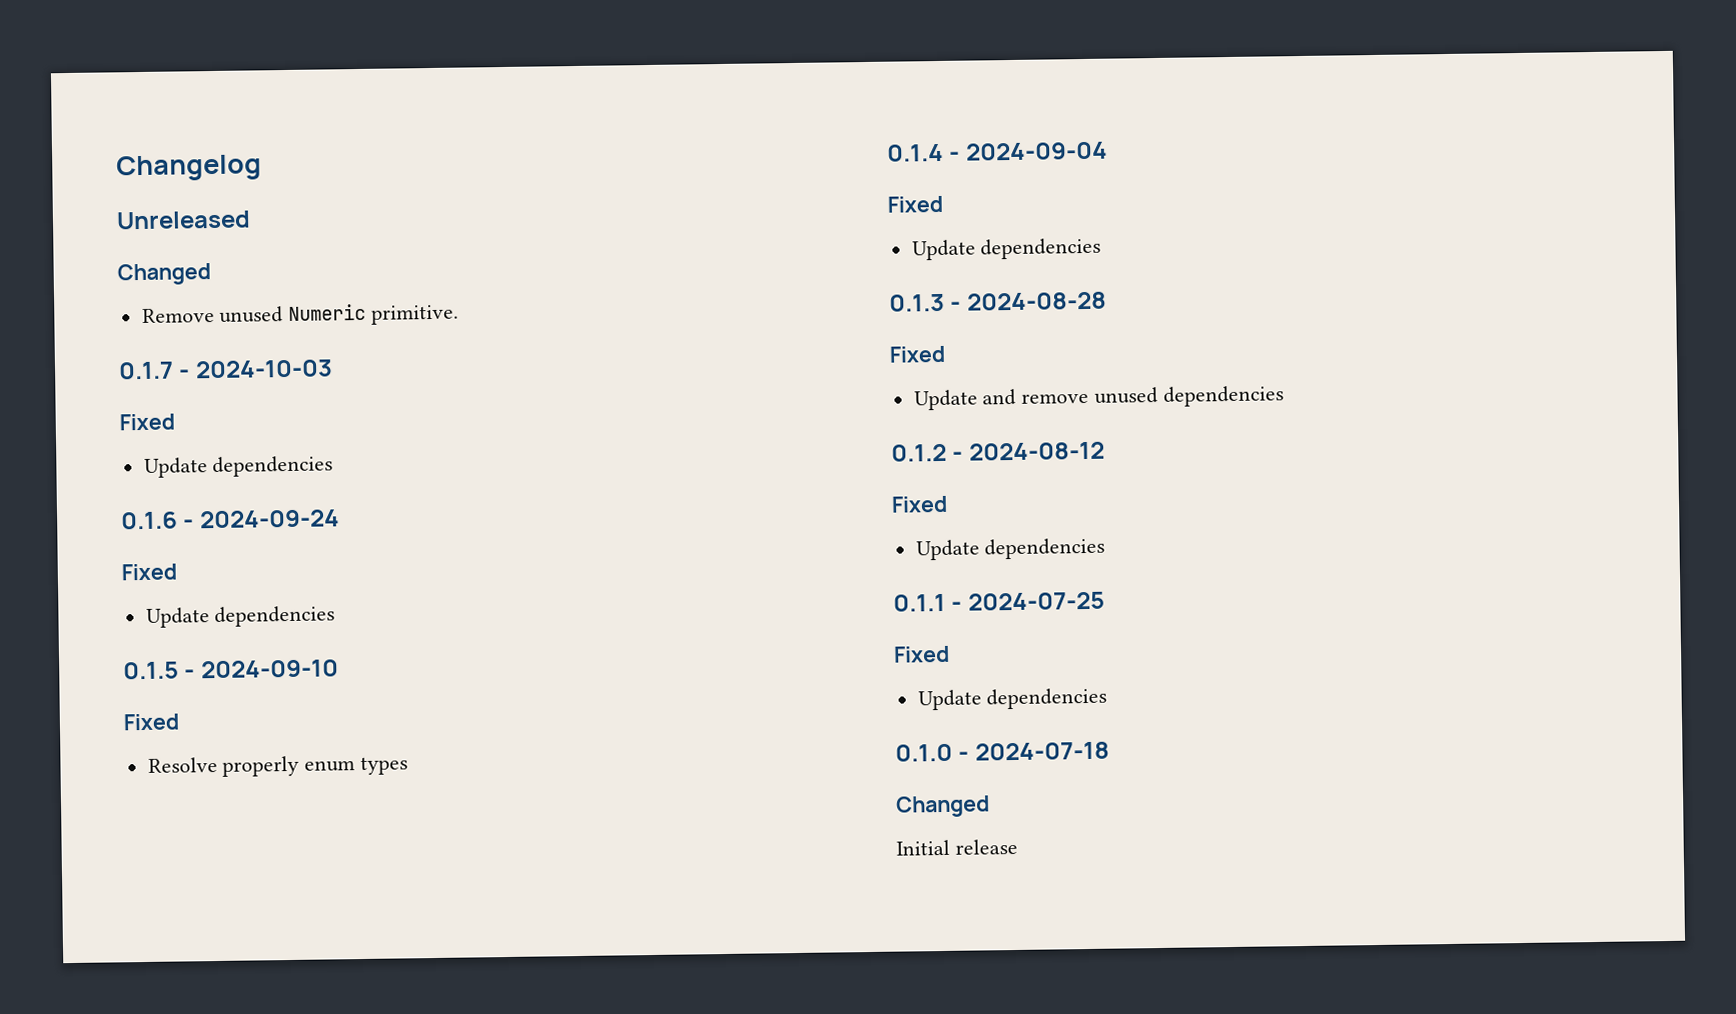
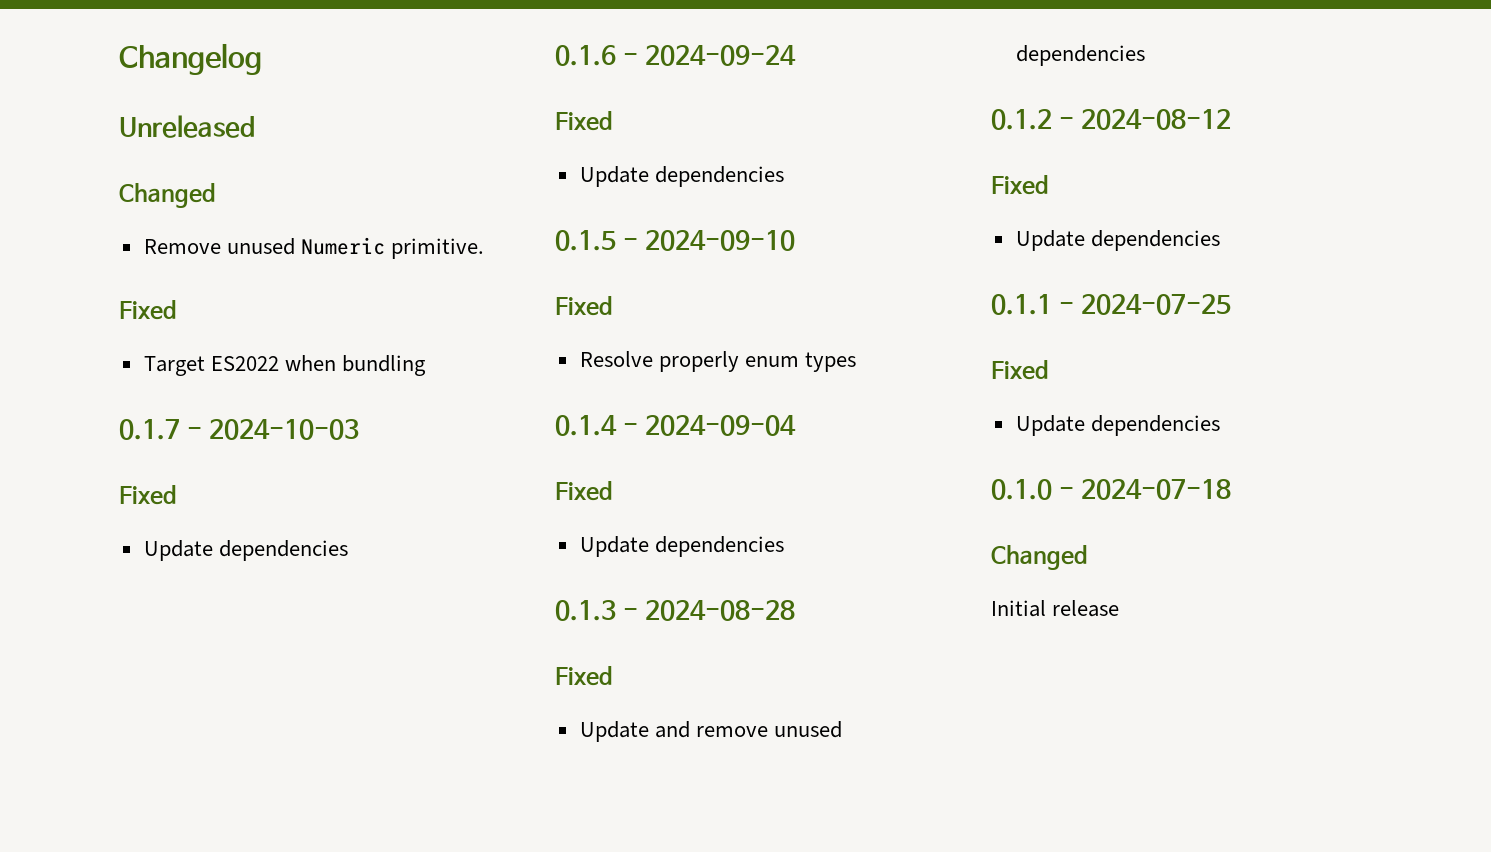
  Remove unused Numeric primitive.
+ Fixed
+ Target ES2022 when bundling

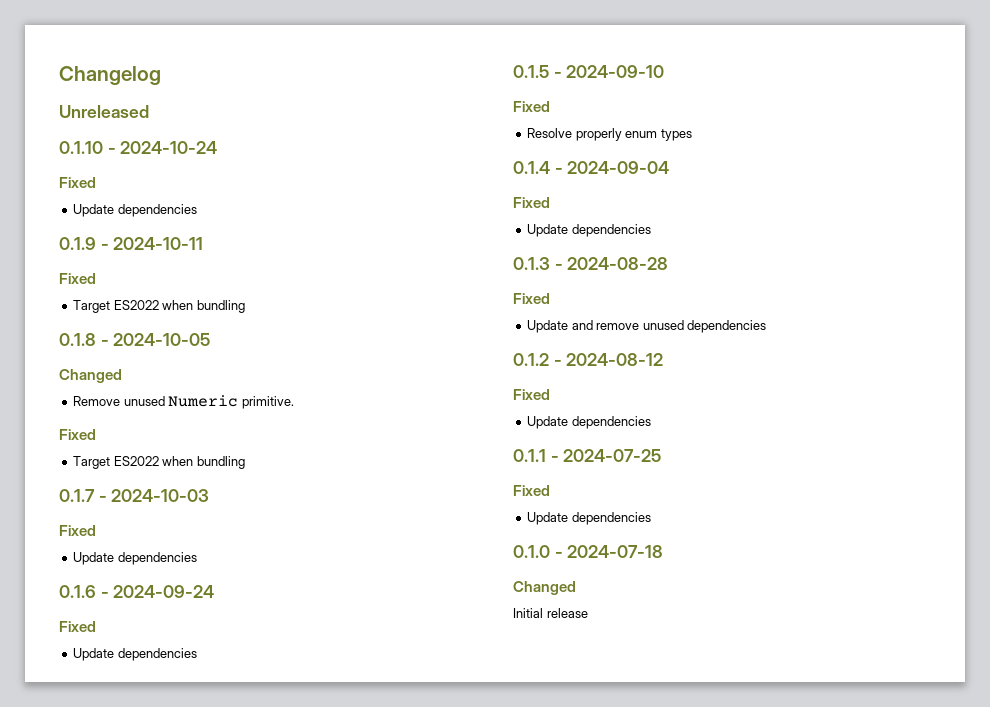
+ 0.1.10 - 2024-10-24
+ Fixed
+ Update dependencies
+ 0.1.9 - 2024-10-11
+ Fixed
+ Target ES2022 when bundling
+ 0.1.8 - 2024-10-05

